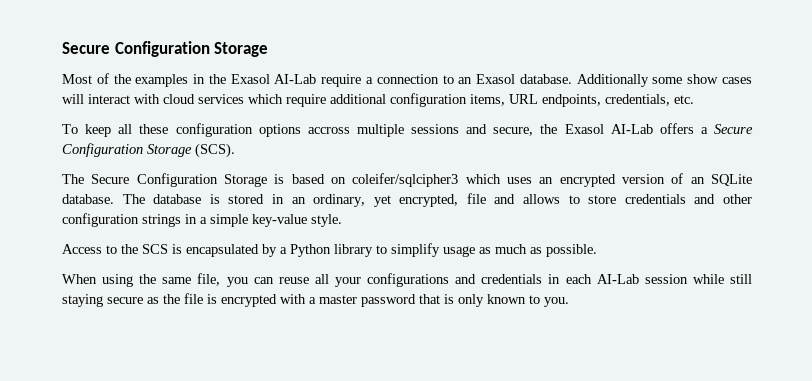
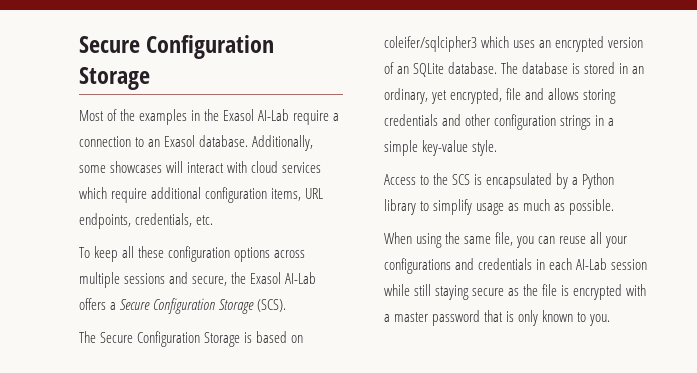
- Additionally some show cases will interact with cloud services which require additional configuration items, URL endpoints, credentials, etc.
+ Additionally, some showcases will interact with cloud services which require additional configuration items, URL endpoints, credentials, etc.
- To keep all these configuration options accross multiple sessions and secure, the Exasol AI-Lab offers a Secure Configuration Storage (SCS).
+ To keep all these configuration options across multiple sessions and secure, the Exasol AI-Lab offers a Secure Configuration Storage (SCS).
- The database is stored in an ordinary, yet encrypted, file and allows to store credentials and other configuration strings in a simple key-value style.
+ The database is stored in an ordinary, yet encrypted, file and allows storing credentials and other configuration strings in a simple key-value style.

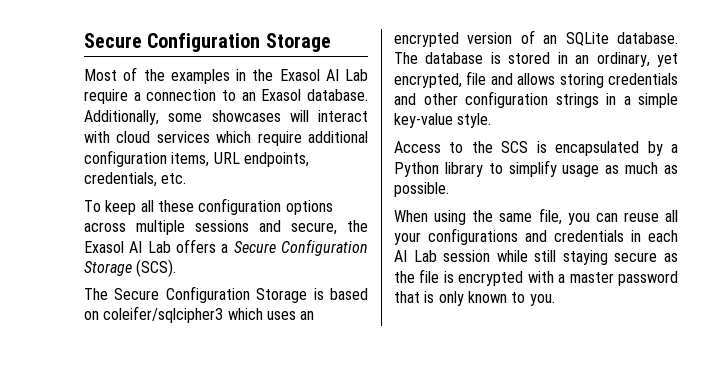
- Most of the examples in the Exasol AI-Lab require a connection to an Exasol database.
+ Most of the examples in the Exasol AI Lab require a connection to an Exasol database.
- To keep all these configuration options across multiple sessions and secure, the Exasol AI-Lab offers a Secure Configuration Storage (SCS).
+ To keep all these configuration options across multiple sessions and secure, the Exasol AI Lab offers a Secure Configuration Storage (SCS).
- When using the same file, you can reuse all your configurations and credentials in each AI-Lab session while still staying secure as the file is encrypted with a master password that is only known to you.
+ When using the same file, you can reuse all your configurations and credentials in each AI Lab session while still staying secure as the file is encrypted with a master password that is only known to you.

